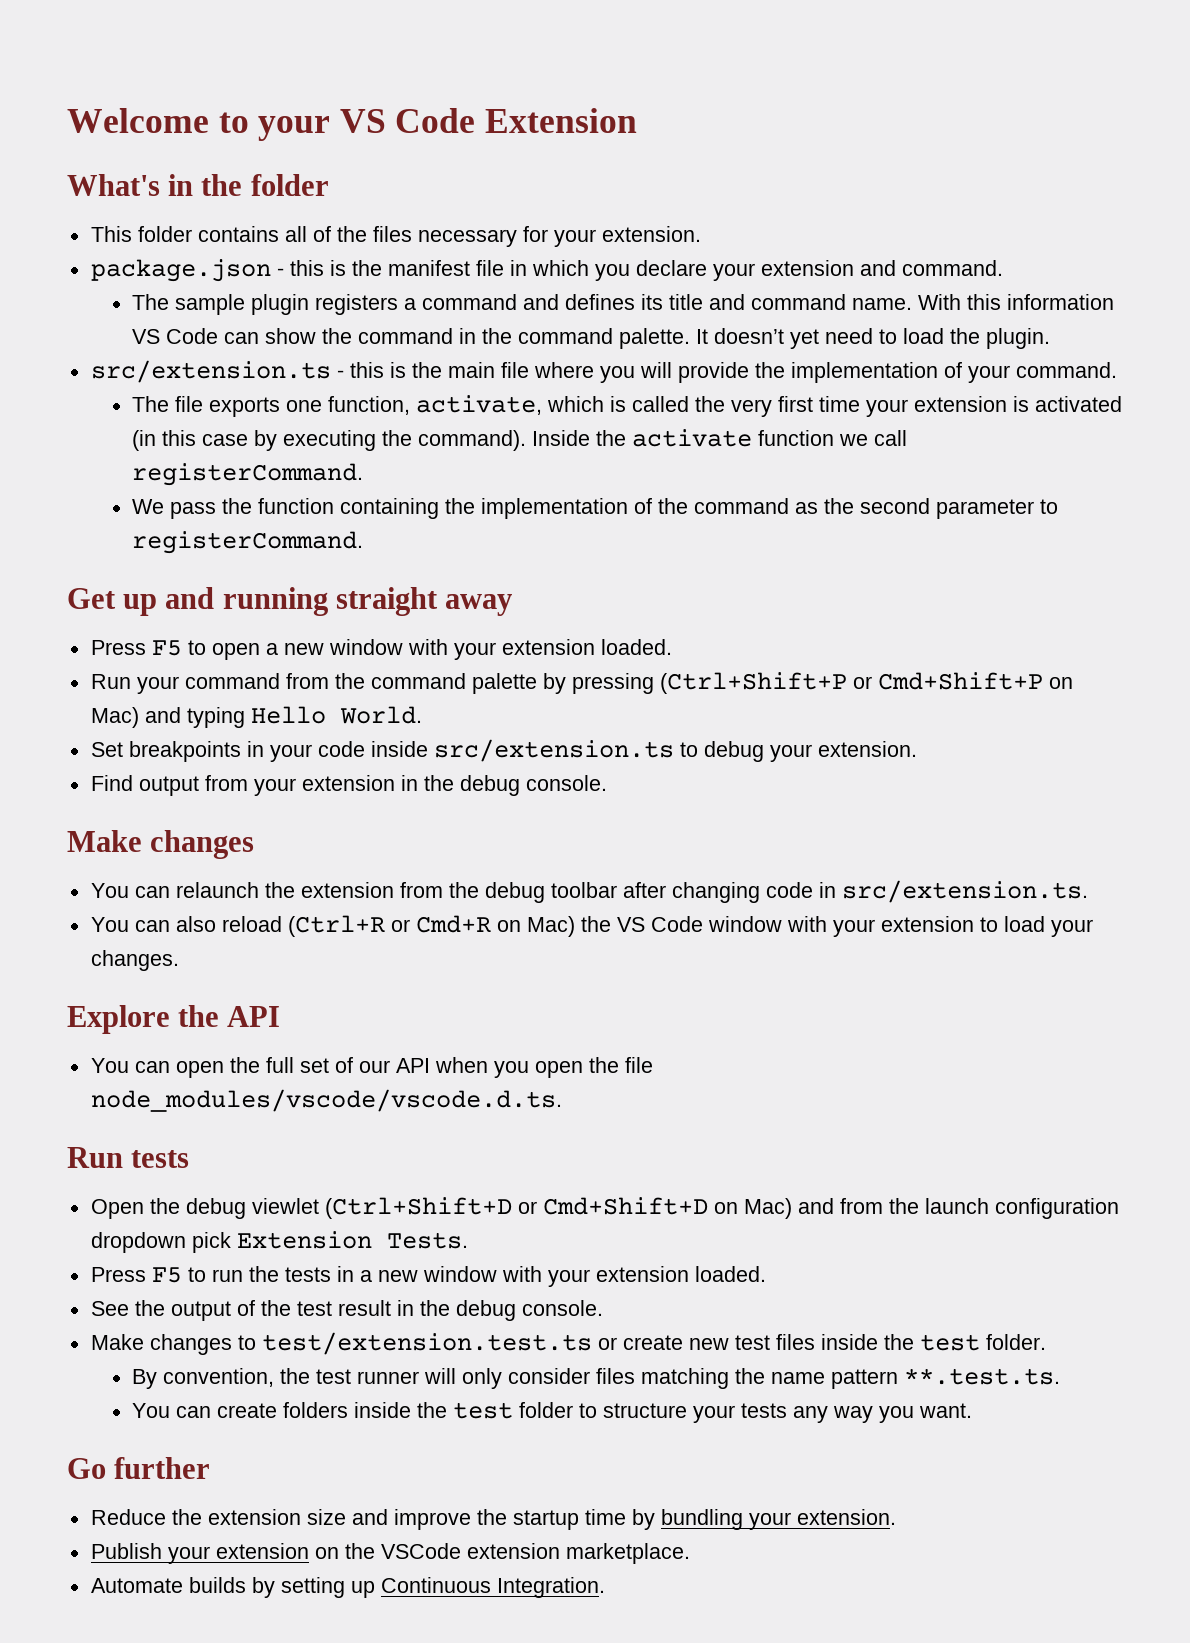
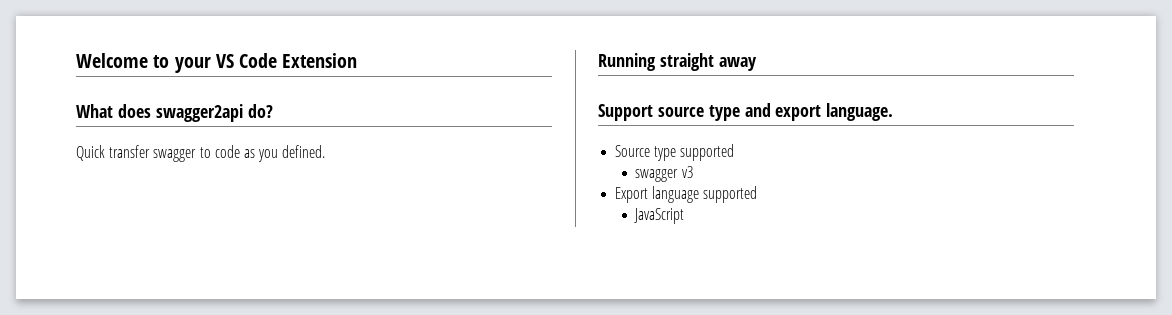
- What's in the folder
- This folder contains all of the files necessary for your extension.
- package.json - this is the manifest file in which you declare your extension and command.
- The sample plugin registers a command and defines its title and command name. With this information VS Code can show the command in the command palette. It doesn’t yet need to load the plugin.
- src/extension.ts - this is the main file where you will provide the implementation of your command.
- The file exports one function, activate, which is called the very first time your extension is activated (in this case by executing the command). Inside the activate function we call registerCommand.
- We pass the function containing the implementation of the command as the second parameter to registerCommand.
- Get up and running straight away
- Press F5 to open a new window with your extension loaded.
- Run your command from the command palette by pressing (Ctrl+Shift+P or Cmd+Shift+P on Mac) and typing Hello World.
- Set breakpoints in your code inside src/extension.ts to debug your extension.
- Find output from your extension in the debug console.
- Make changes
- You can relaunch the extension from the debug toolbar after changing code in src/extension.ts.
- You can also reload (Ctrl+R or Cmd+R on Mac) the VS Code window with your extension to load your changes.
- Explore the API
- You can open the full set of our API when you open the file node_modules/vscode/vscode.d.ts.
- Run tests
- Open the debug viewlet (Ctrl+Shift+D or Cmd+Shift+D on Mac) and from the launch configuration dropdown pick Extension Tests.
- Press F5 to run the tests in a new window with your extension loaded.
- See the output of the test result in the debug console.
- Make changes to test/extension.test.ts or create new test files inside the test folder.
- By convention, the test runner will only consider files matching the name pattern **.test.ts.
- You can create folders inside the test folder to structure your tests any way you want.
- Go further
- Reduce the extension size and improve the startup time by bundling your extension.
- Publish your extension on the VSCode extension marketplace.
- Automate builds by setting up Continuous Integration.
+ What does swagger2api do?
+ Quick transfer swagger to code as you defined.
+ Running straight away
+ Support source type and export language.
+ Source type supported
+ swagger v3
+ Export language supported
+ JavaScript

